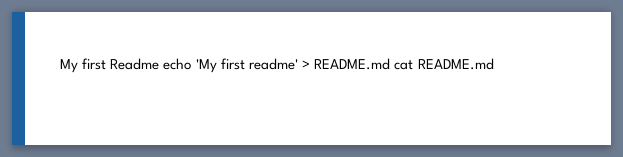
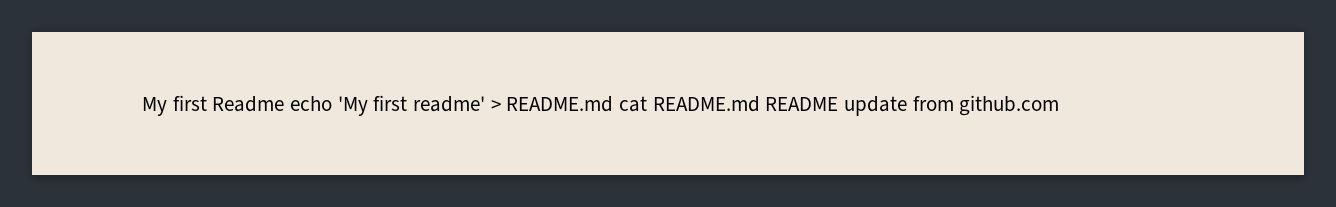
- My first Readme echo 'My first readme' > README.md cat README.md
+ My first Readme echo 'My first readme' > README.md cat README.md README update from github.com

